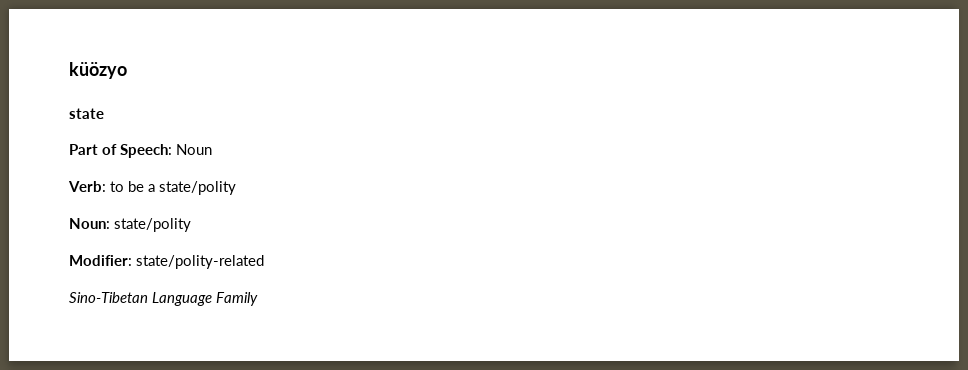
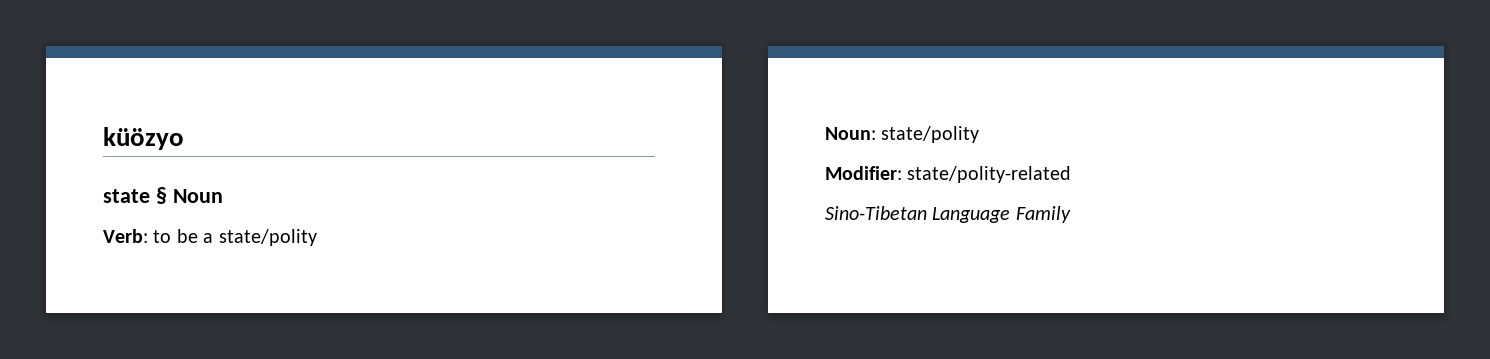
- state
- Part of Speech: Noun
+ state § Noun

